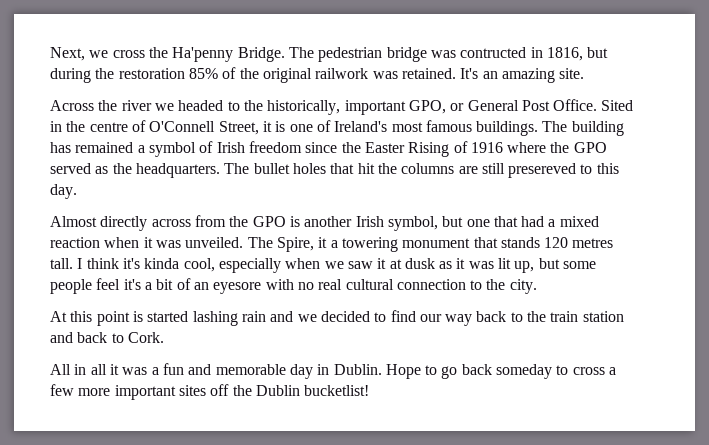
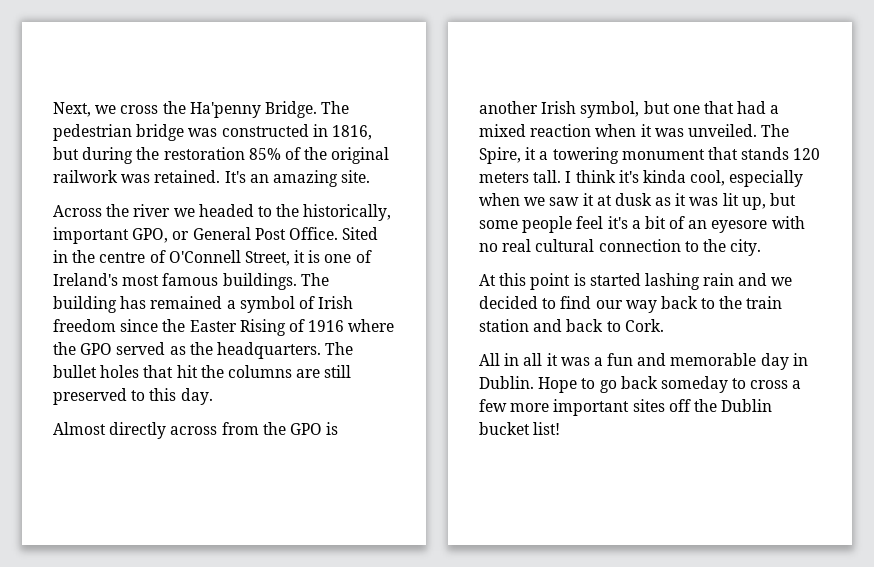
- The pedestrian bridge was contructed in 1816, but during the restoration 85% of the original railwork was retained.
+ The pedestrian bridge was constructed in 1816, but during the restoration 85% of the original railwork was retained.
- The bullet holes that hit the columns are still presereved to this day.
+ The bullet holes that hit the columns are still preserved to this day.
- The Spire, it a towering monument that stands 120 metres tall.
+ The Spire, it a towering monument that stands 120 meters tall.
- Hope to go back someday to cross a few more important sites off the Dublin bucketlist!
+ Hope to go back someday to cross a few more important sites off the Dublin bucket list!

